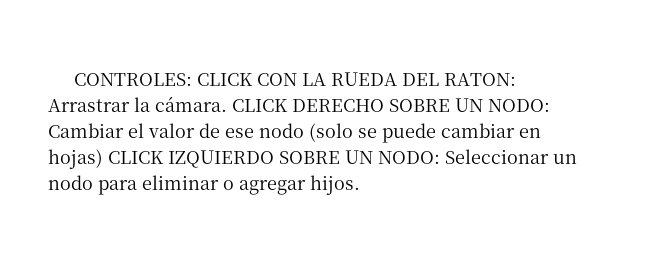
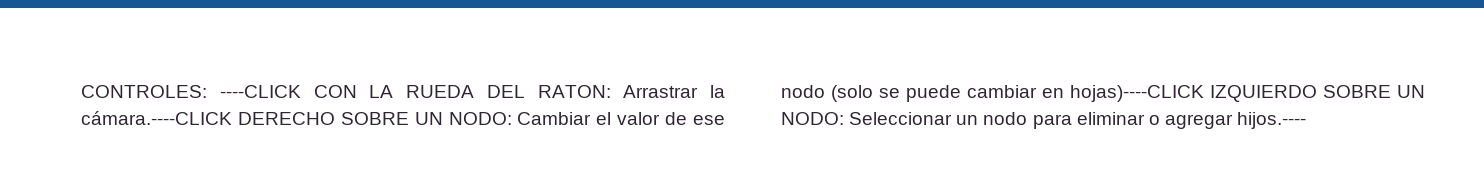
- CONTROLES: CLICK CON LA RUEDA DEL RATON: Arrastrar la cámara. CLICK DERECHO SOBRE UN NODO: Cambiar el valor de ese nodo (solo se puede cambiar en hojas) CLICK IZQUIERDO SOBRE UN NODO: Seleccionar un nodo para eliminar o agregar hijos.
+ CONTROLES: ----CLICK CON LA RUEDA DEL RATON: Arrastrar la cámara.----CLICK DERECHO SOBRE UN NODO: Cambiar el valor de ese nodo (solo se puede cambiar en hojas)----CLICK IZQUIERDO SOBRE UN NODO: Seleccionar un nodo para eliminar o agregar hijos.----

